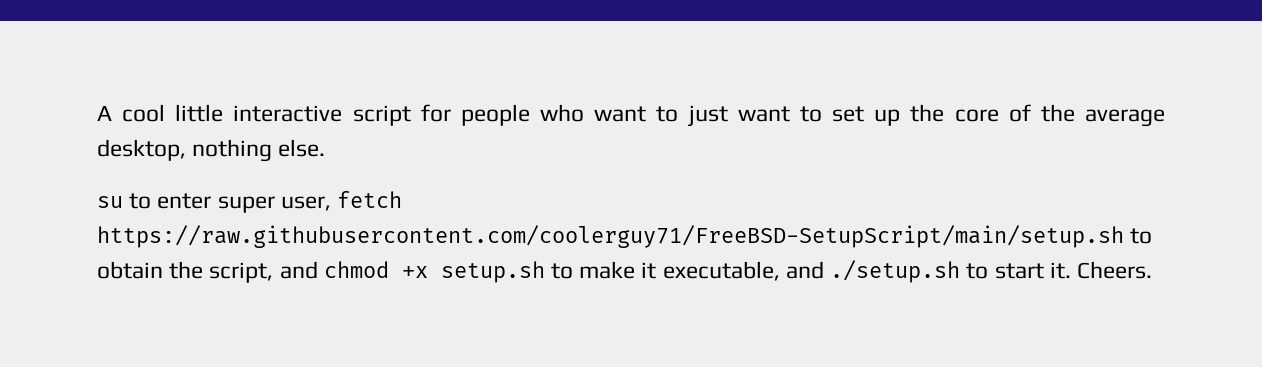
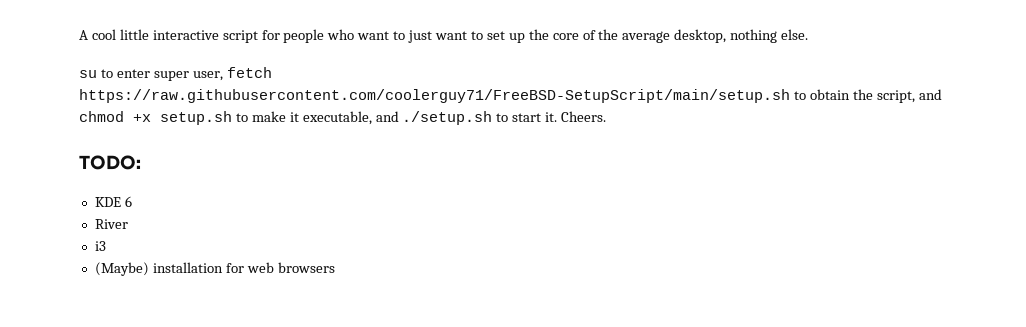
+ TODO:
+ KDE 6
+ River
+ i3
+ (Maybe) installation for web browsers

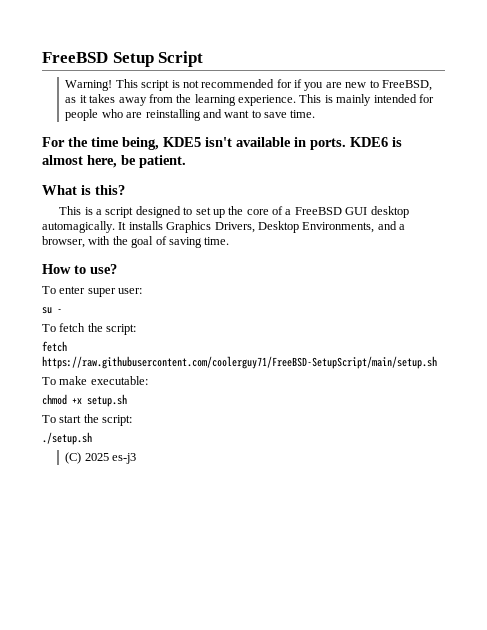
- A cool little interactive script for people who want to just want to set up the core of the average desktop, nothing else.
- su to enter super user, fetch https://raw.githubusercontent.com/coolerguy71/FreeBSD-SetupScript/main/setup.sh to obtain the script, and chmod +x setup.sh to make it executable, and ./setup.sh to start it. Cheers.
- TODO:
- KDE 6
- River
- i3
- (Maybe) installation for web browsers
+ FreeBSD Setup Script
+ Warning! This script is not recommended for if you are new to FreeBSD, as it takes away from the learning experience. This is mainly intended for people who are reinstalling and want to save time.
+ For the time being, KDE5 isn't available in ports. KDE6 is almost here, be patient.
+ What is this?
+ This is a script designed to set up the core of a FreeBSD GUI desktop automagically. It installs Graphics Drivers, Desktop Environments, and a browser, with the goal of saving time.
+ How to use?
+ To enter super user:
+ su -
+ To fetch the script:
+ fetch https://raw.githubusercontent.com/coolerguy71/FreeBSD-SetupScript/main/setup.sh
+ To make executable:
+ chmod +x setup.sh
+ To start the script:
+ ./setup.sh
+ (C) 2025 es-j3

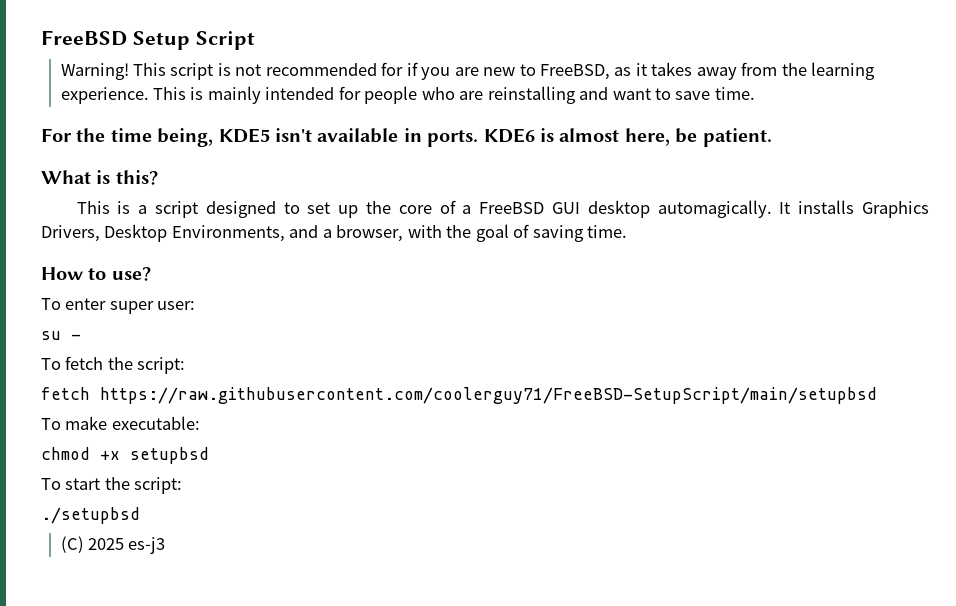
- fetch https://raw.githubusercontent.com/coolerguy71/FreeBSD-SetupScript/main/setup.sh
+ fetch https://raw.githubusercontent.com/coolerguy71/FreeBSD-SetupScript/main/setupbsd
- chmod +x setup.sh
+ chmod +x setupbsd
- ./setup.sh
+ ./setupbsd

